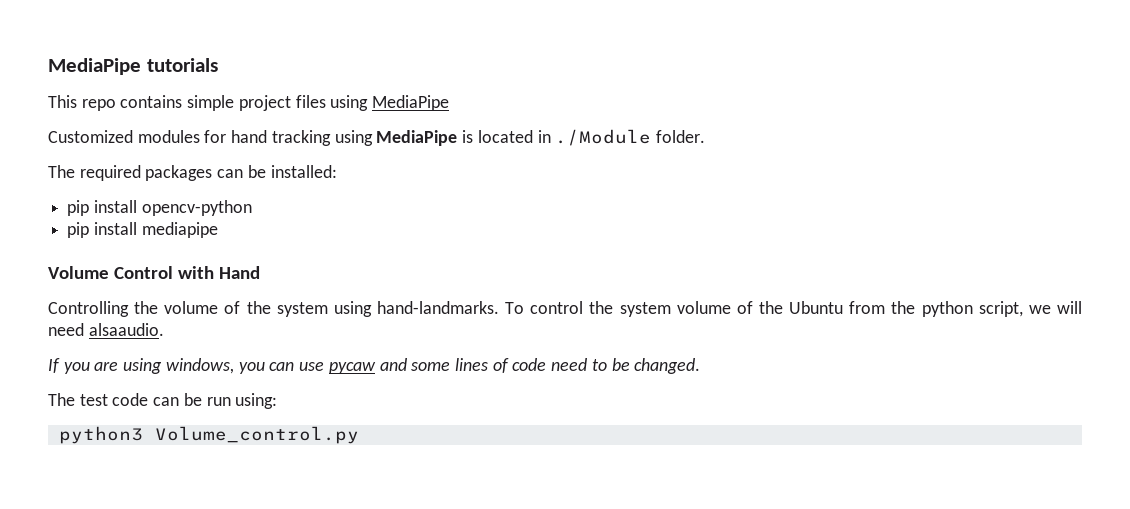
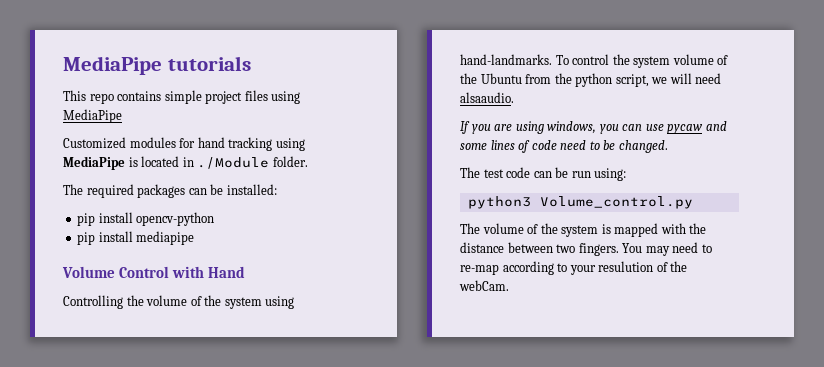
+ The volume of the system is mapped with the distance between two fingers. You may need to re-map according to your resulution of the webCam.

